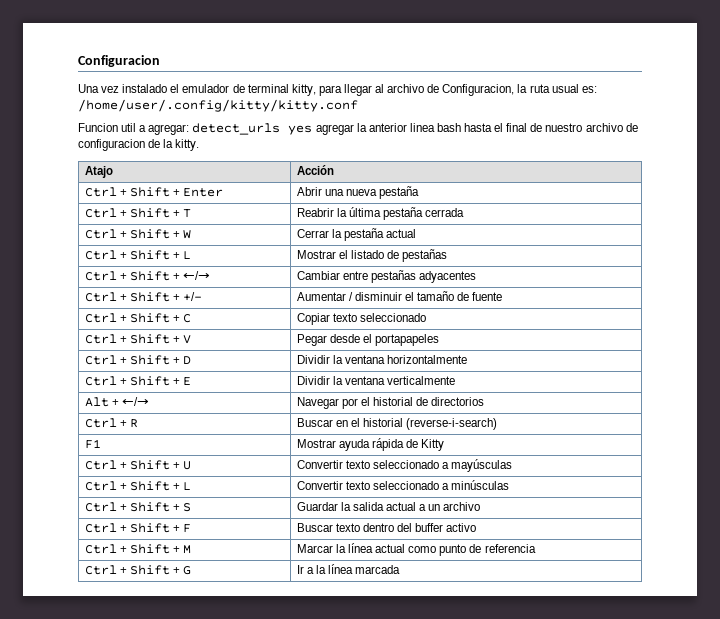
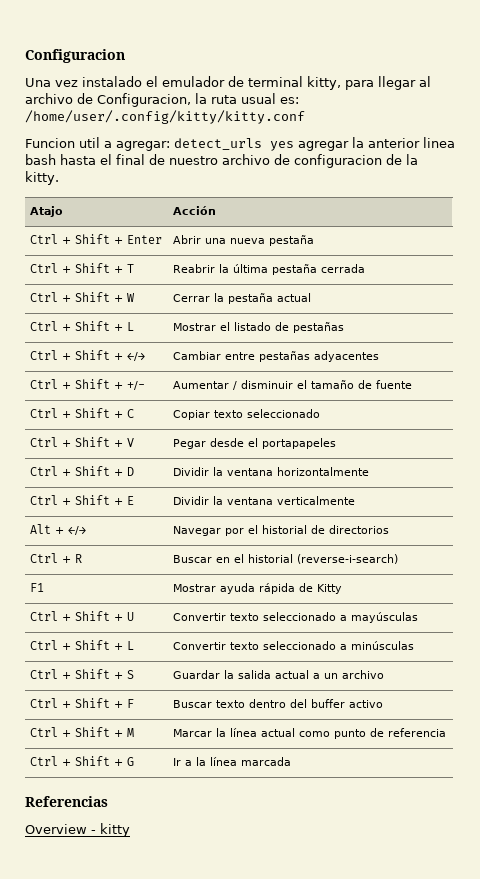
+ Referencias
+ Overview - kitty

